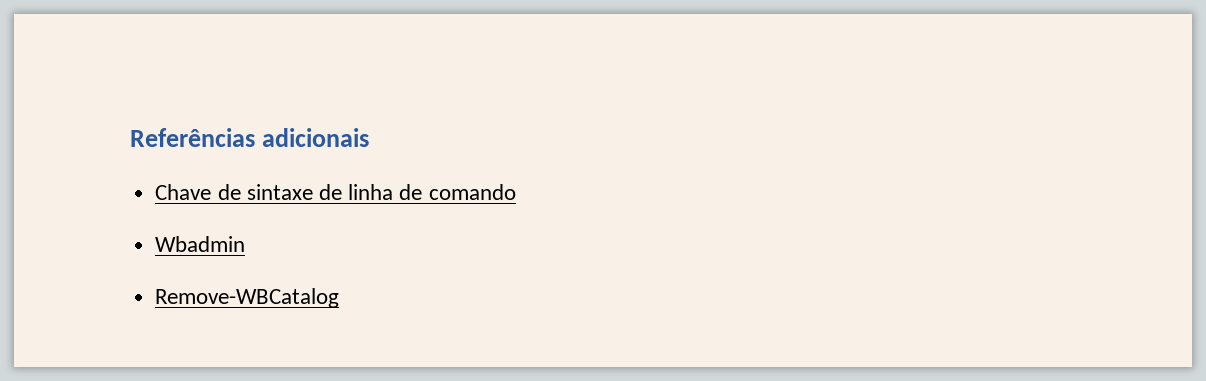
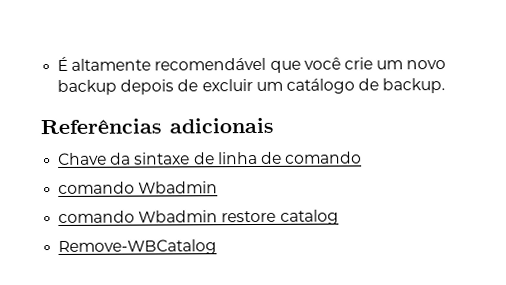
+ É altamente recomendável que você crie um novo backup depois de excluir um catálogo de backup.
- Chave de sintaxe de linha de comando
- Wbadmin
+ Chave da sintaxe de linha de comando
+ comando Wbadmin
+ comando Wbadmin restore catalog

